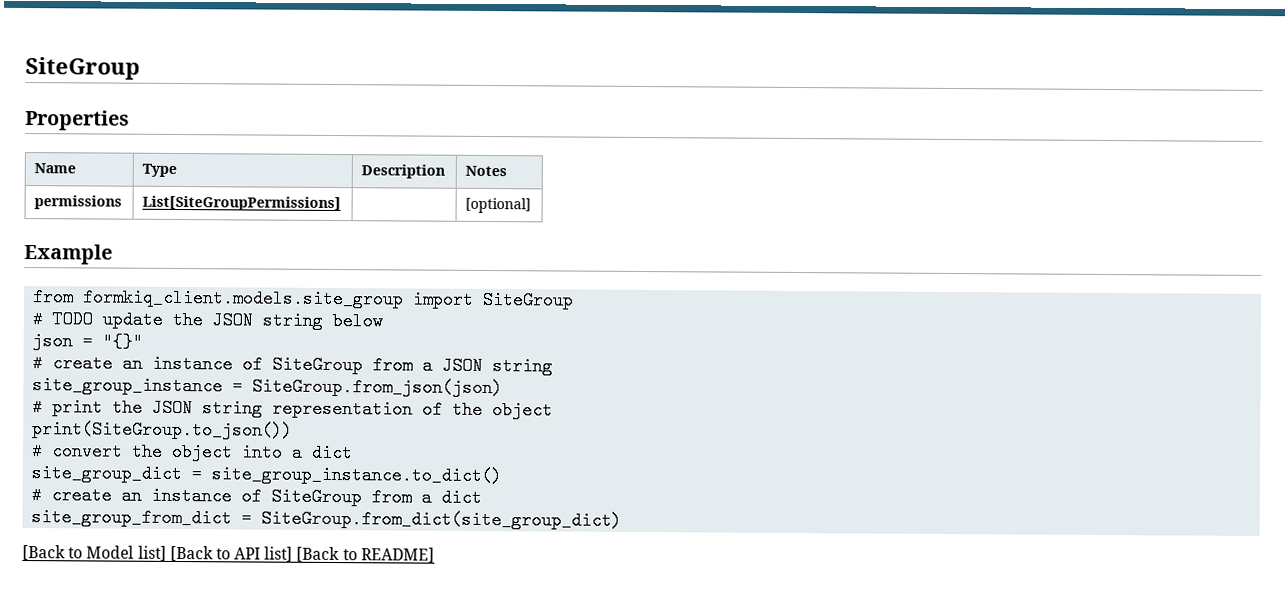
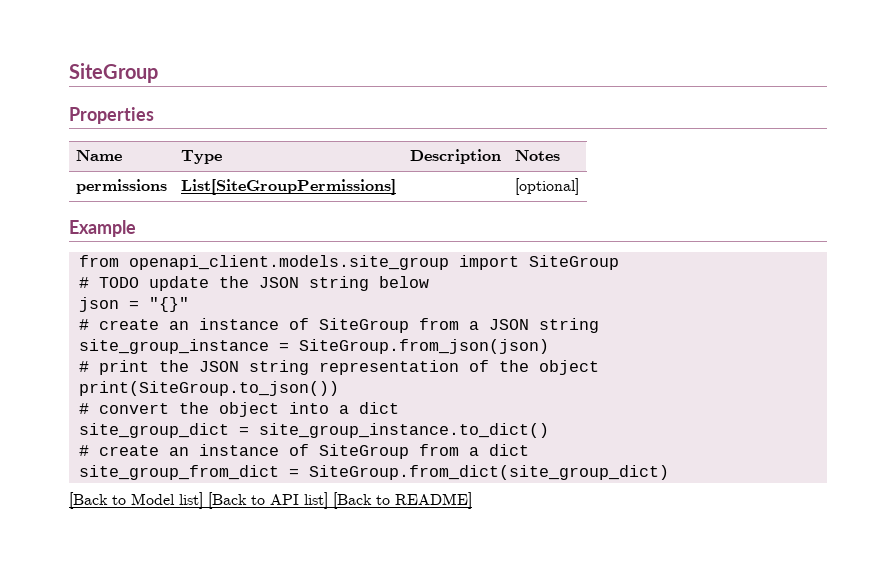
- from formkiq_client.models.site_group import SiteGroup
+ from openapi_client.models.site_group import SiteGroup

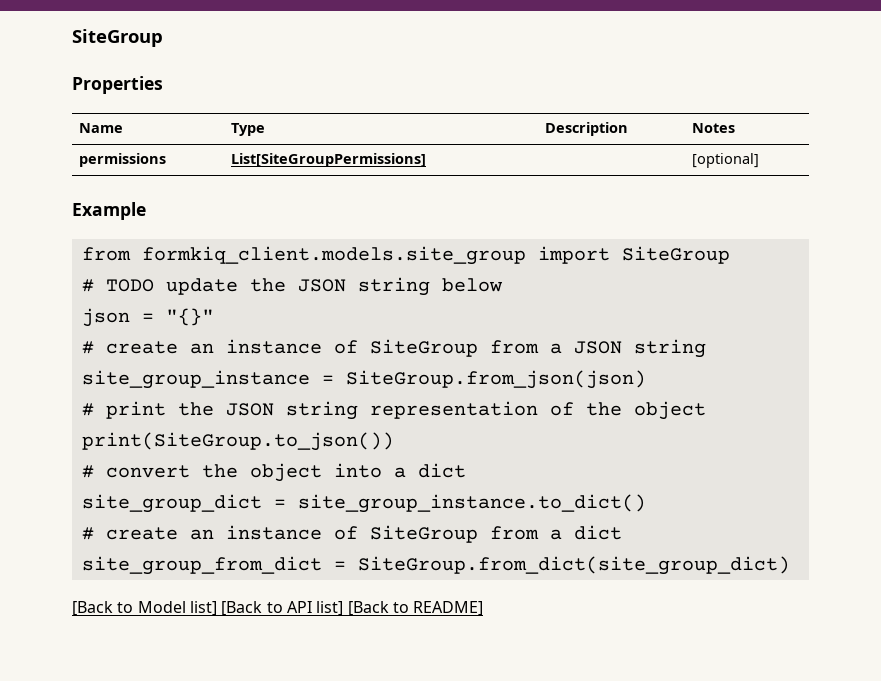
- from openapi_client.models.site_group import SiteGroup
+ from formkiq_client.models.site_group import SiteGroup

